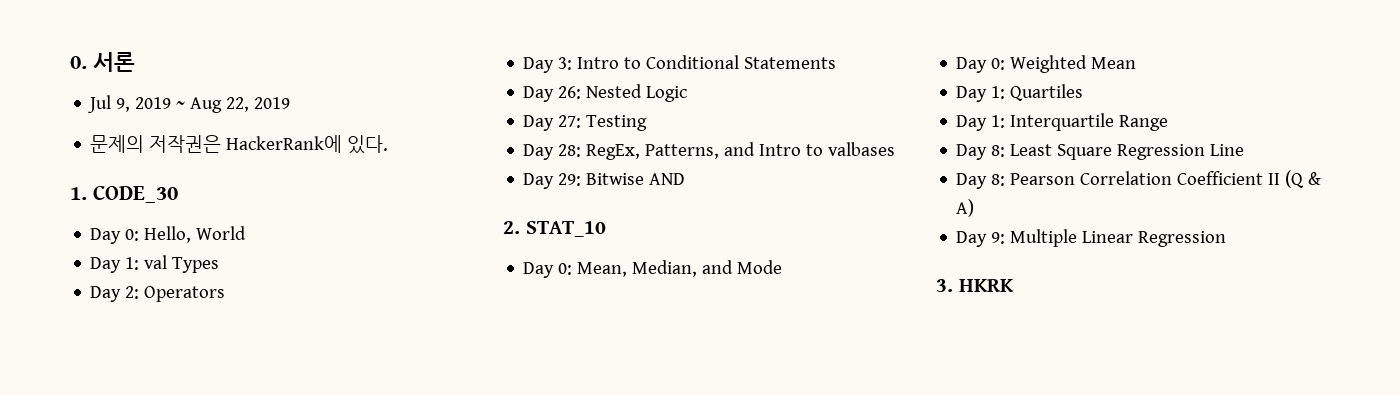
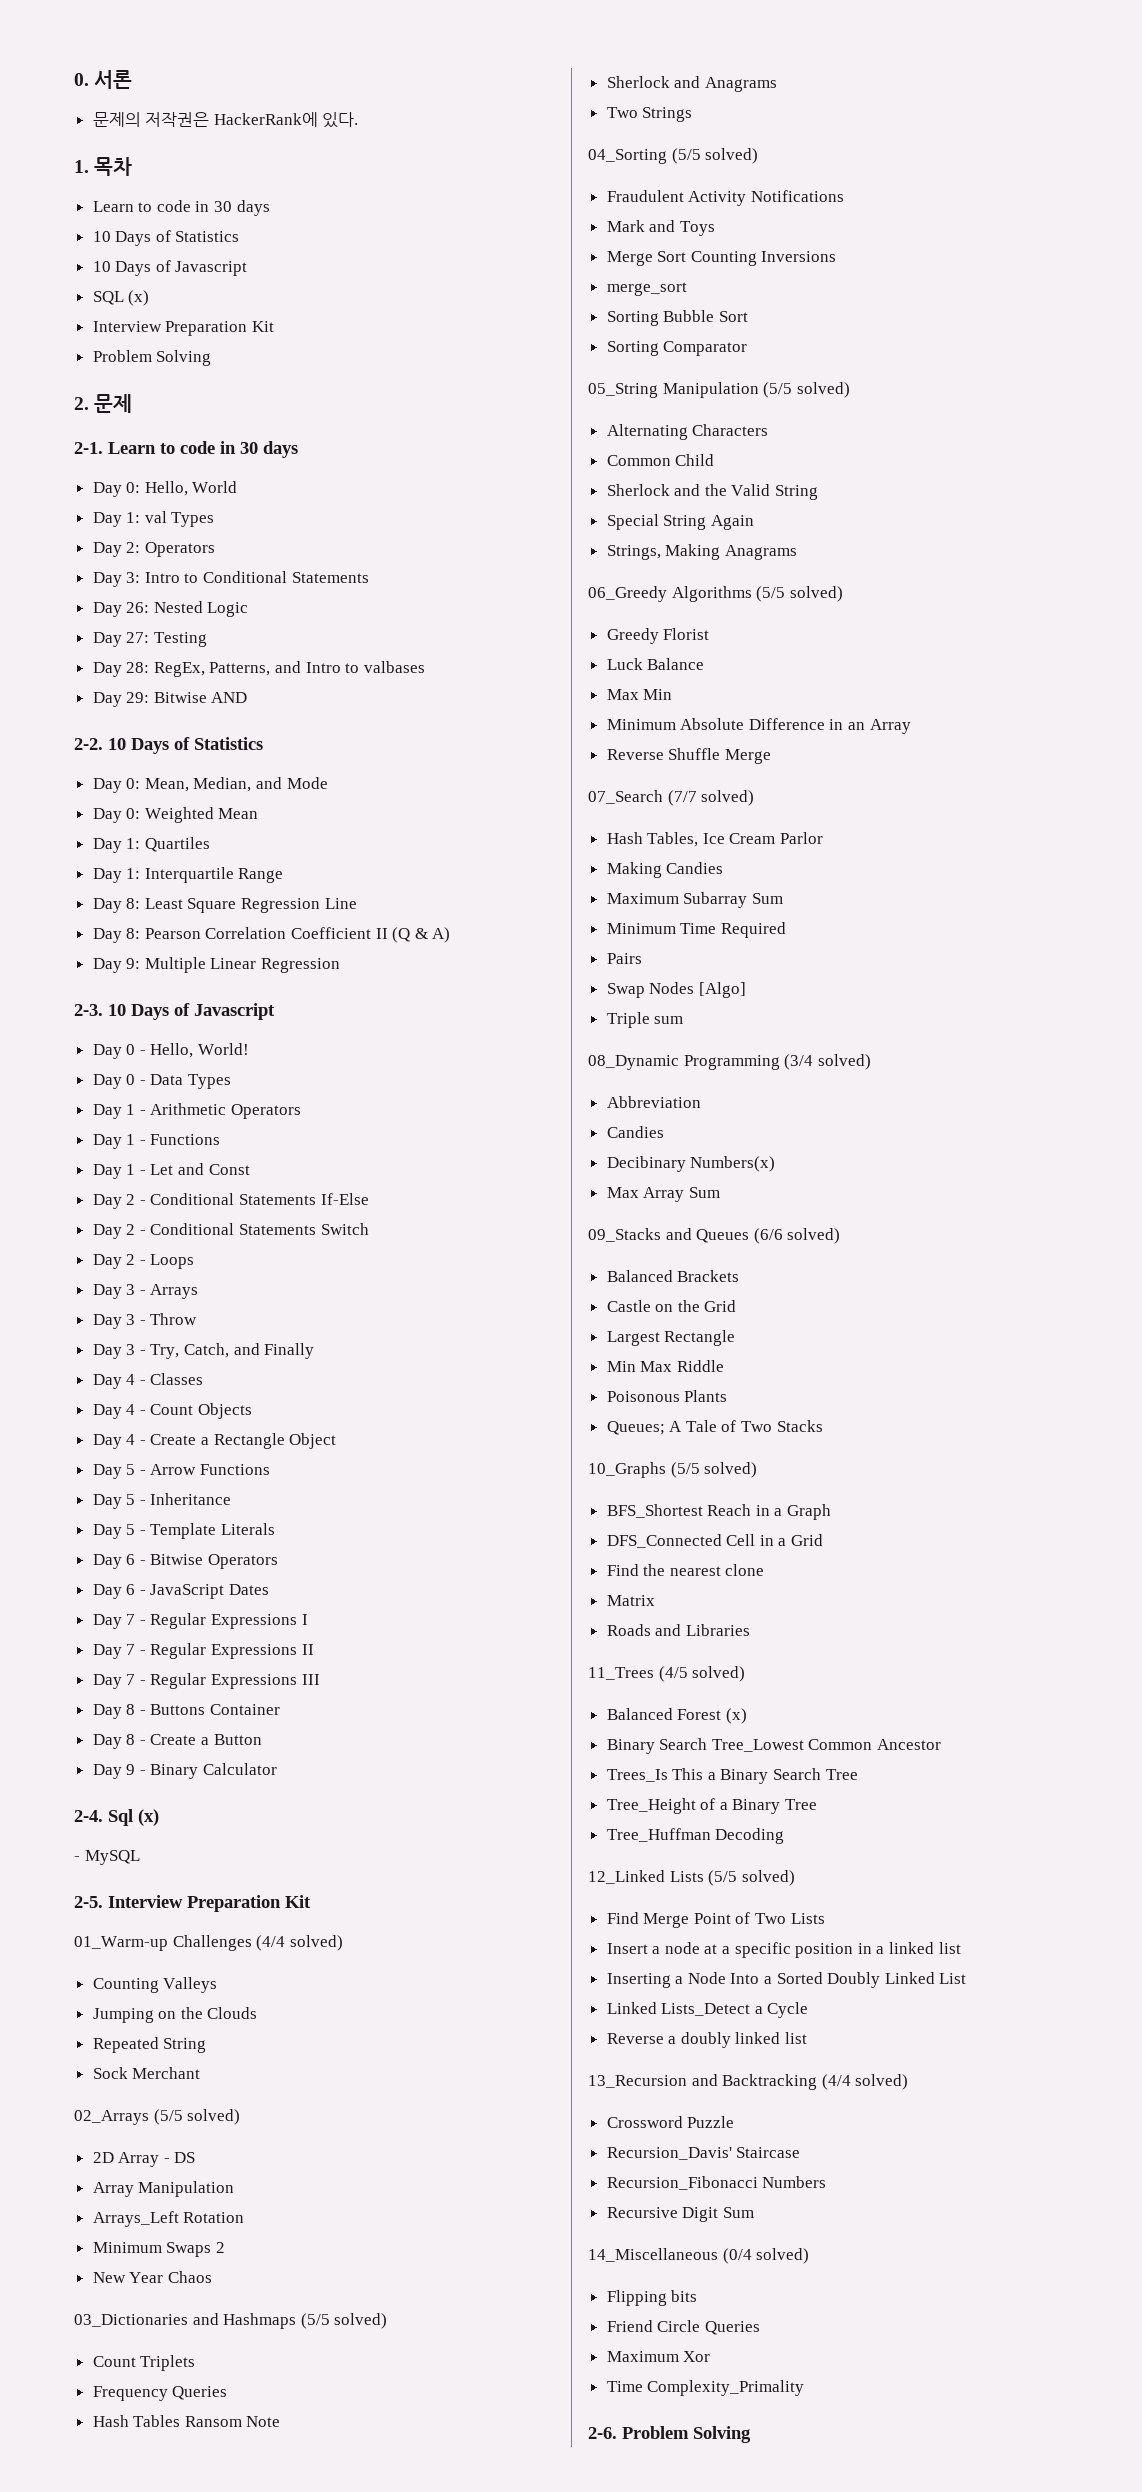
- Jul 9, 2019 ~ Aug 22, 2019
- 1. CODE_30
+ 1. 목차
+ Learn to code in 30 days
+ 10 Days of Statistics
+ 10 Days of Javascript
+ SQL (x)
+ Interview Preparation Kit
+ Problem Solving
+ 2. 문제
+ 2-1. Learn to code in 30 days
- 2. STAT_10
+ 2-2. 10 Days of Statistics
- 3. HKRK
+ 2-3. 10 Days of Javascript
+ Day 0 - Hello, World!
+ Day 0 - Data Types
+ Day 1 - Arithmetic Operators
+ Day 1 - Functions
+ Day 1 - Let and Const
+ Day 2 - Conditional Statements If-Else
+ Day 2 - Conditional Statements Switch
+ Day 2 - Loops
+ Day 3 - Arrays
+ Day 3 - Throw
+ Day 3 - Try, Catch, and Finally
+ Day 4 - Classes
+ Day 4 - Count Objects
+ Day 4 - Create a Rectangle Object
+ Day 5 - Arrow Functions
+ Day 5 - Inheritance
+ Day 5 - Template Literals
+ Day 6 - Bitwise Operators
+ Day 6 - JavaScript Dates
+ Day 7 - Regular Expressions I
+ Day 7 - Regular Expressions II
+ Day 7 - Regular Expressions III
+ Day 8 - Buttons Container
+ Day 8 - Create a Button
+ Day 9 - Binary Calculator
+ 2-4. Sql (x)
+ - MySQL
+ 2-5. Interview Preparation Kit
+ 01_Warm-up Challenges (4/4 solved)
+ Counting Valleys
+ Jumping on the Clouds
+ Repeated String
+ Sock Merchant
+ 02_Arrays (5/5 solved)
+ 2D Array - DS
+ Array Manipulation
+ Arrays_Left Rotation
+ Minimum Swaps 2
+ New Year Chaos
+ 03_Dictionaries and Hashmaps (5/5 solved)
+ Count Triplets
+ Frequency Queries
+ Hash Tables Ransom Note
+ Sherlock and Anagrams
+ Two Strings
+ 04_Sorting (5/5 solved)
+ Fraudulent Activity Notifications
+ Mark and Toys
+ Merge Sort Counting Inversions
+ merge_sort
+ Sorting Bubble Sort
+ Sorting Comparator
+ 05_String Manipulation (5/5 solved)
+ Alternating Characters
+ Common Child
+ Sherlock and the Valid String
+ Special String Again
+ Strings, Making Anagrams
+ 06_Greedy Algorithms (5/5 solved)
+ Greedy Florist
+ Luck Balance
+ Max Min
+ Minimum Absolute Difference in an Array
+ Reverse Shuffle Merge
+ 07_Search (7/7 solved)
+ Hash Tables, Ice Cream Parlor
+ Making Candies
+ Maximum Subarray Sum
+ Minimum Time Required
+ Pairs
+ Swap Nodes [Algo]
+ Triple sum
+ 08_Dynamic Programming (3/4 solved)
+ Abbreviation
+ Candies
+ Decibinary Numbers(x)
+ Max Array Sum
+ 09_Stacks and Queues (6/6 solved)
+ Balanced Brackets
+ Castle on the Grid
+ Largest Rectangle
+ Min Max Riddle
+ Poisonous Plants
+ Queues; A Tale of Two Stacks
+ 10_Graphs (5/5 solved)
+ BFS_Shortest Reach in a Graph
+ DFS_Connected Cell in a Grid
+ Find the nearest clone
+ Matrix
+ Roads and Libraries
+ 11_Trees (4/5 solved)
+ Balanced Forest (x)
+ Binary Search Tree_Lowest Common Ancestor
+ Trees_Is This a Binary Search Tree
+ Tree_Height of a Binary Tree
+ Tree_Huffman Decoding
+ 12_Linked Lists (5/5 solved)
+ Find Merge Point of Two Lists
+ Insert a node at a specific position in a linked list
+ Inserting a Node Into a Sorted Doubly Linked List
+ Linked Lists_Detect a Cycle
+ Reverse a doubly linked list
+ 13_Recursion and Backtracking (4/4 solved)
+ Crossword Puzzle
+ Recursion_Davis' Staircase
+ Recursion_Fibonacci Numbers
+ Recursive Digit Sum
+ 14_Miscellaneous (0/4 solved)
+ Flipping bits
+ Friend Circle Queries
+ Maximum Xor
+ Time Complexity_Primality
+ 2-6. Problem Solving

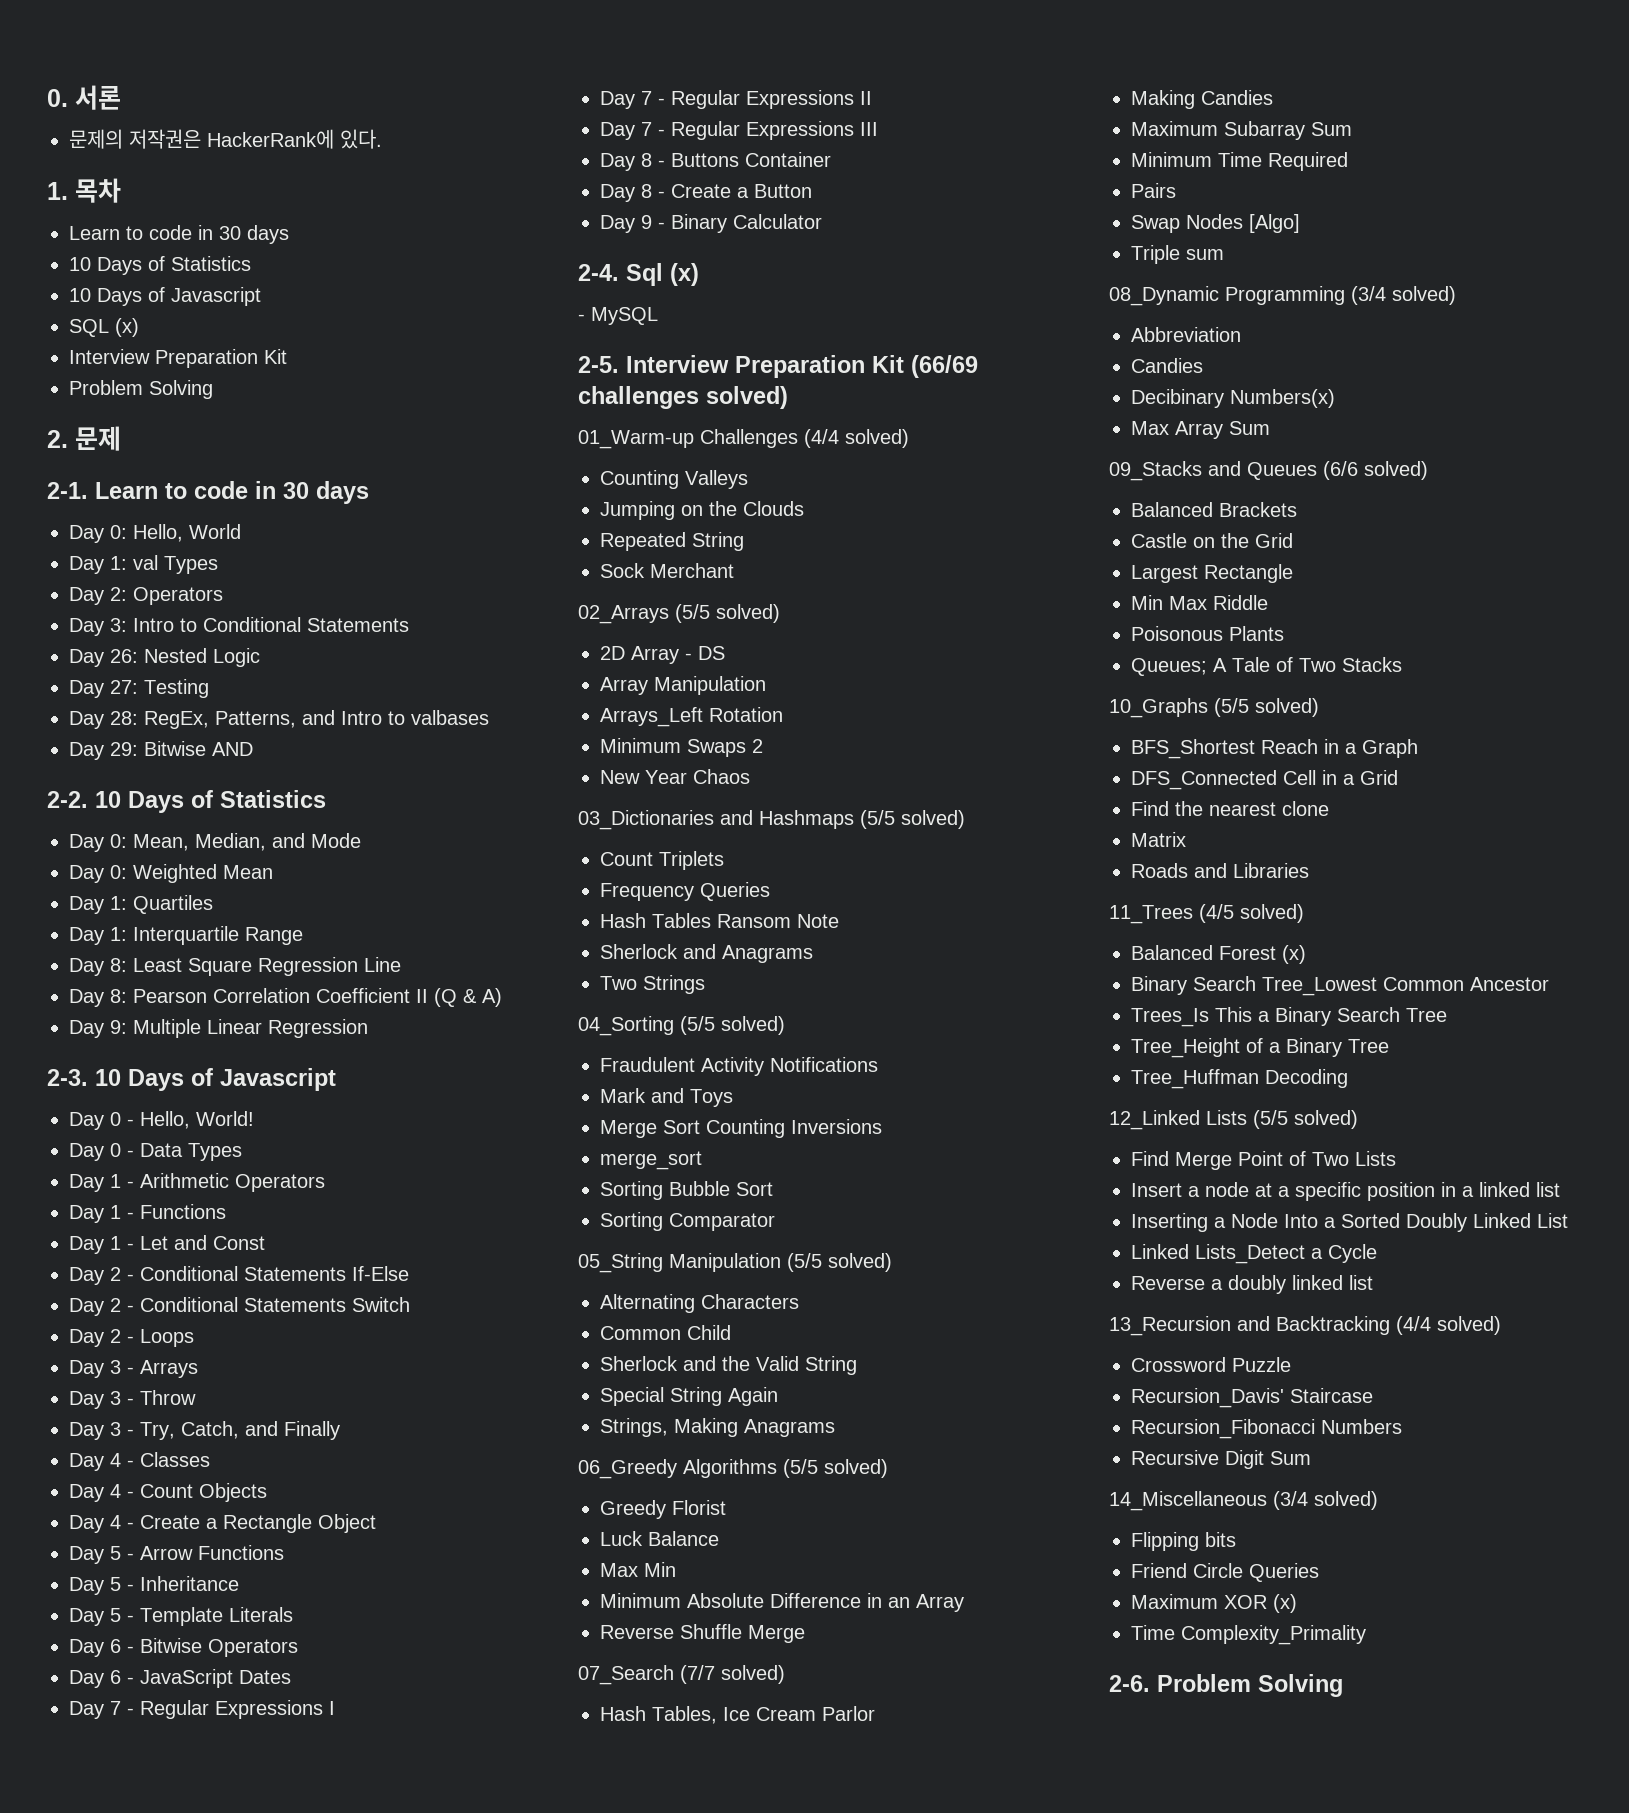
- 2-5. Interview Preparation Kit
+ 2-5. Interview Preparation Kit (66/69 challenges solved)
- 14_Miscellaneous (0/4 solved)
+ 14_Miscellaneous (3/4 solved)
- Maximum Xor
+ Maximum XOR (x)

